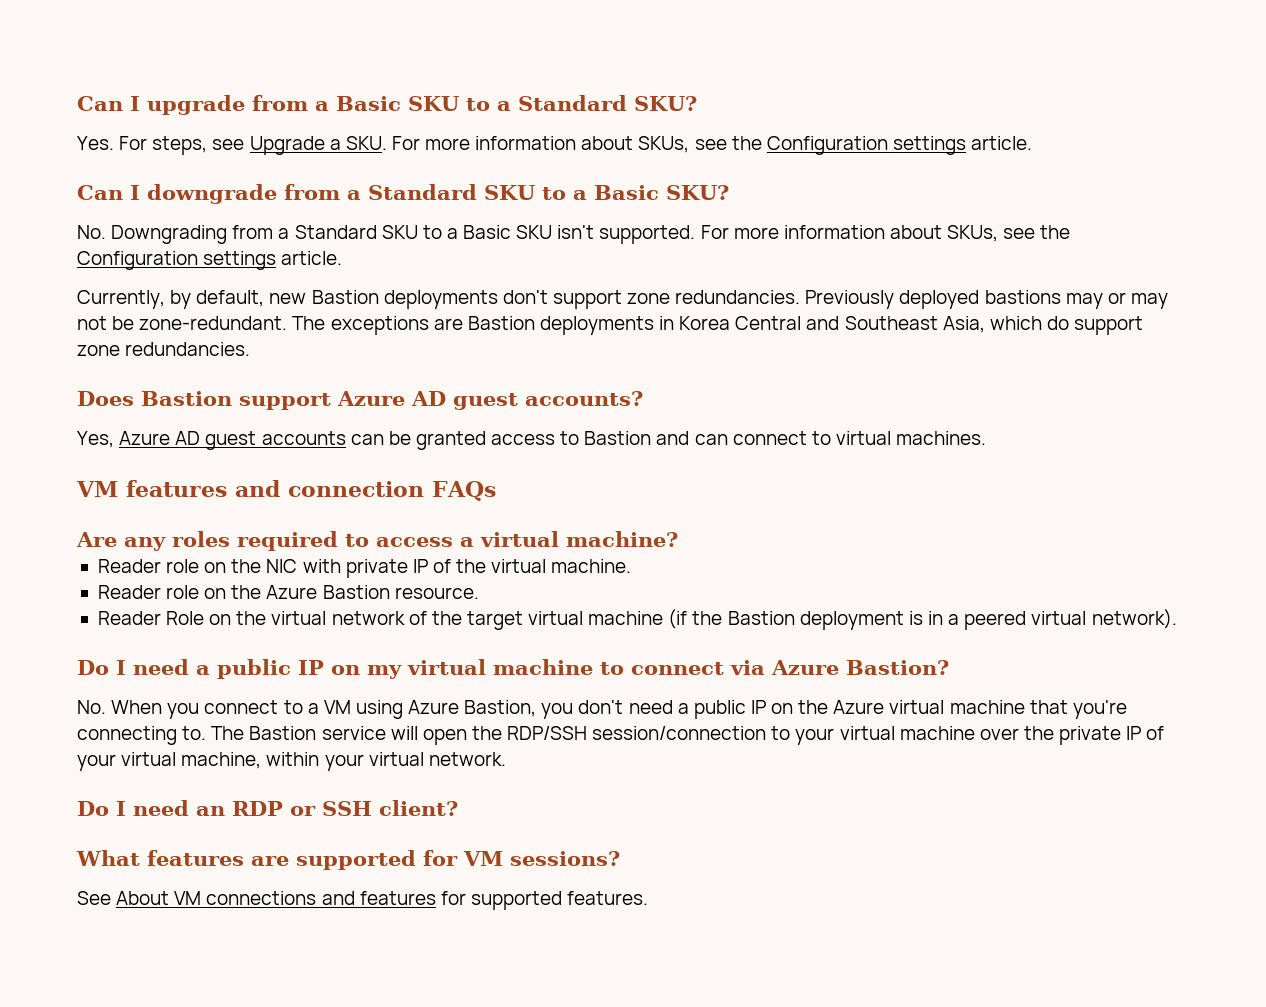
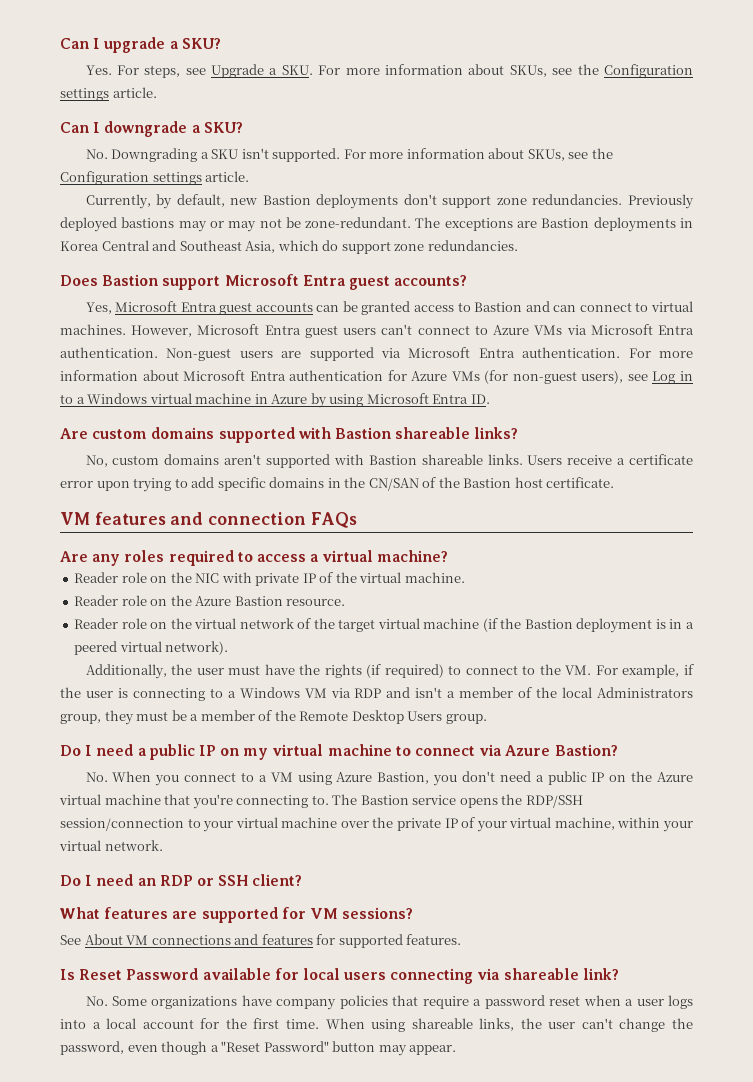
- Can I upgrade from a Basic SKU to a Standard SKU?
+ Can I upgrade a SKU?
- Can I downgrade from a Standard SKU to a Basic SKU?
- No. Downgrading from a Standard SKU to a Basic SKU isn't supported.
+ Can I downgrade a SKU?
+ No. Downgrading a SKU isn't supported.
- Does Bastion support Azure AD guest accounts?
+ Does Bastion support Microsoft Entra guest accounts?
- Yes, Azure AD guest accounts can be granted access to Bastion and can connect to virtual machines.
+ Yes, Microsoft Entra guest accounts can be granted access to Bastion and can connect to virtual machines. However, Microsoft Entra guest users can't connect to Azure VMs via Microsoft Entra authentication. Non-guest users are supported via Microsoft Entra authentication. For more information about Microsoft Entra authentication for Azure VMs (for non-guest users), see Log in to a Windows virtual machine in Azure by using Microsoft Entra ID.
+ Are custom domains supported with Bastion shareable links?
+ No, custom domains aren't supported with Bastion shareable links. Users receive a certificate error upon trying to add specific domains in the CN/SAN of the Bastion host certificate.
- Reader Role on the virtual network of the target virtual machine (if the Bastion deployment is in a peered virtual network).
+ Reader role on the virtual network of the target virtual machine (if the Bastion deployment is in a peered virtual network).
+ Additionally, the user must have the rights (if required) to connect to the VM. For example, if the user is connecting to a Windows VM via RDP and isn't a member of the local Administrators group, they must be a member of the Remote Desktop Users group.
- The Bastion service will open the RDP/SSH session/connection to your virtual machine over the private IP of your virtual machine, within your virtual network.
+ The Bastion service opens the RDP/SSH session/connection to your virtual machine over the private IP of your virtual machine, within your virtual network.
+ Is Reset Password available for local users connecting via shareable link?
+ No. Some organizations have company policies that require a password reset when a user logs into a local account for the first time. When using shareable links, the user can't change the password, even though a "Reset Password" button may appear.

